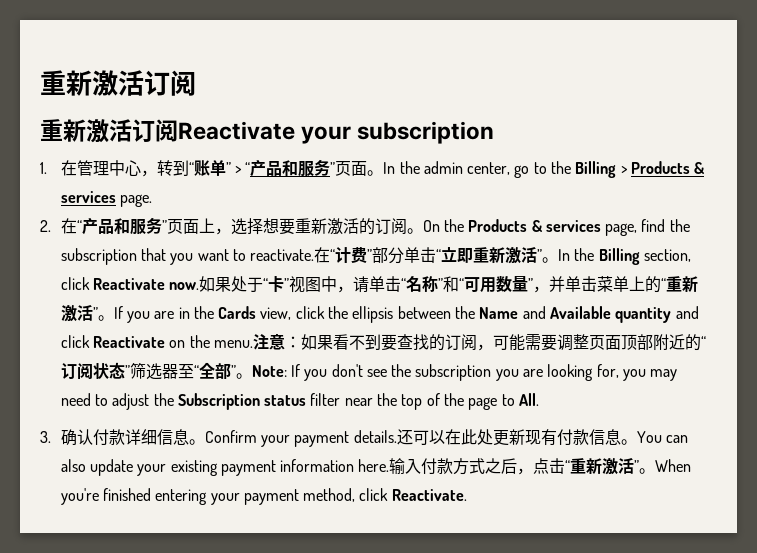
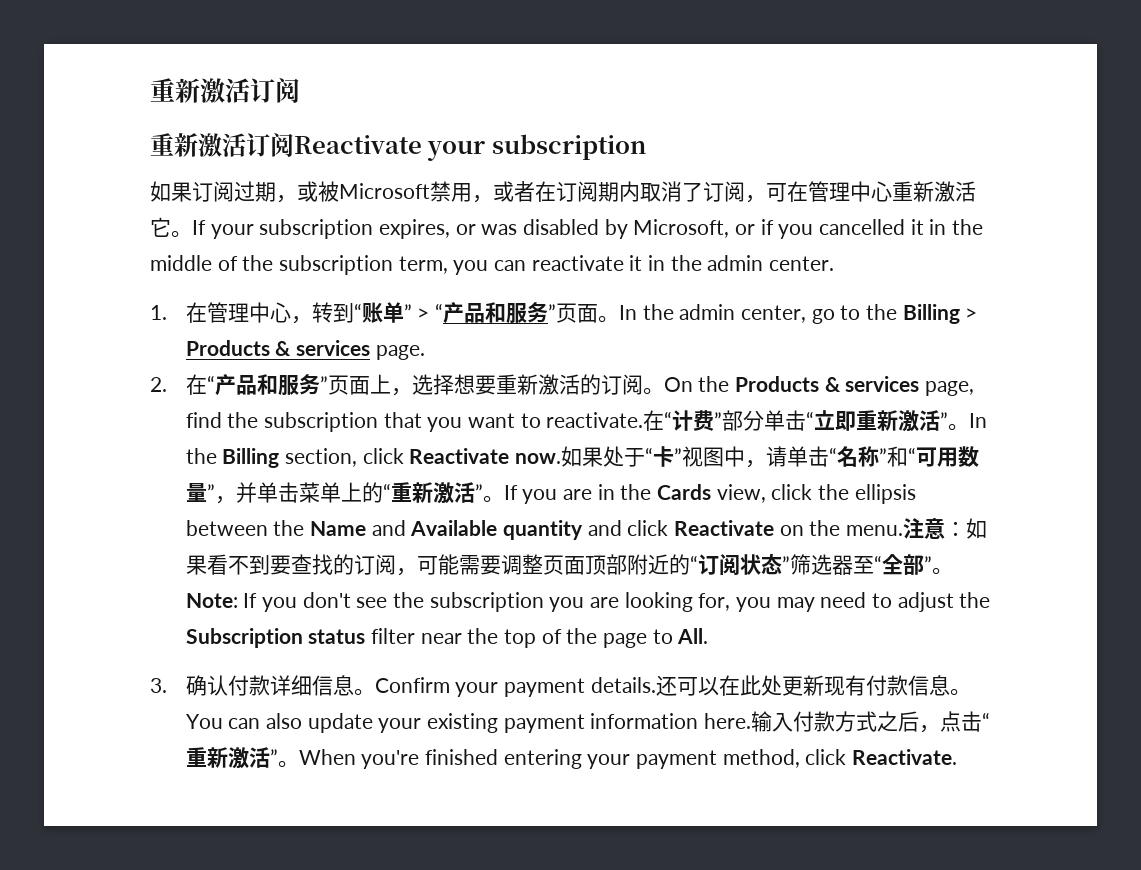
+ 如果订阅过期，或被Microsoft禁用，或者在订阅期内取消了订阅，可在管理中心重新激活它。If your subscription expires, or was disabled by Microsoft, or if you cancelled it in the middle of the subscription term, you can reactivate it in the admin center.

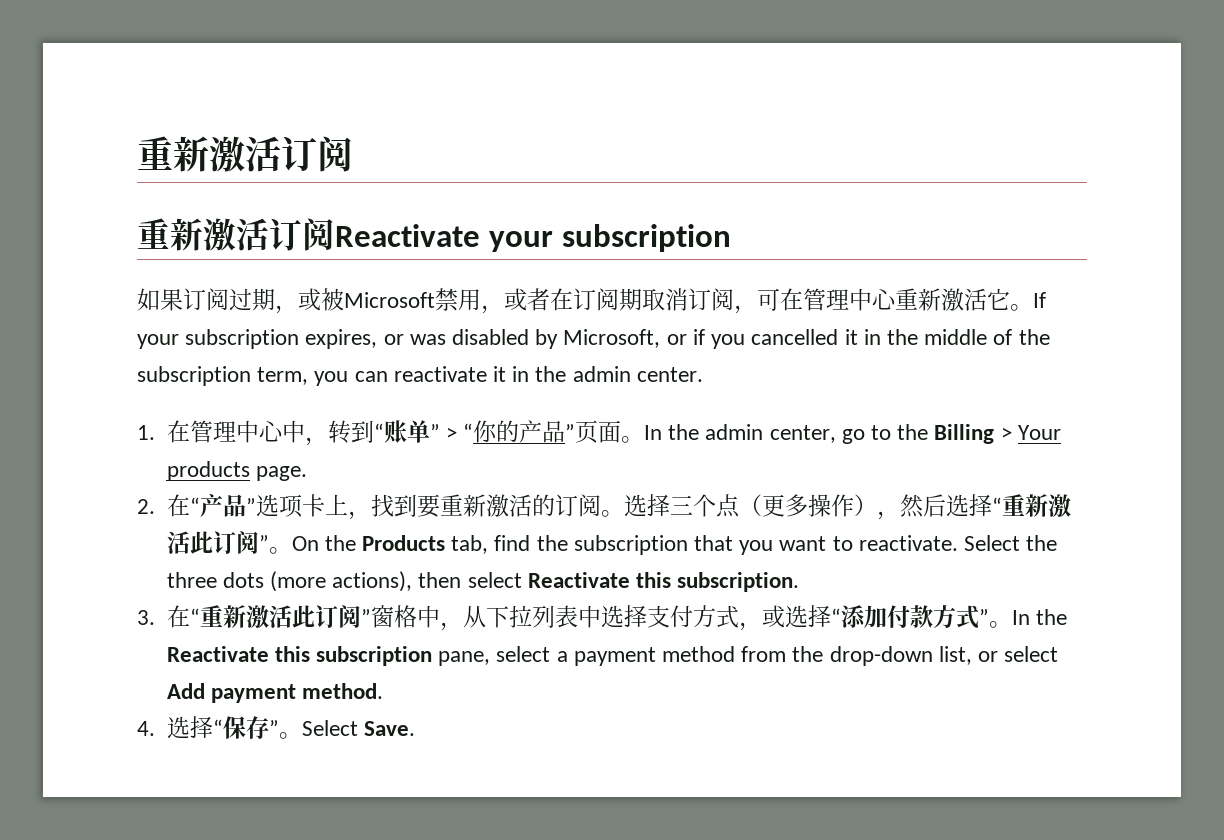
- 如果订阅过期，或被Microsoft禁用，或者在订阅期内取消了订阅，可在管理中心重新激活它。
+ 如果订阅过期，或被Microsoft禁用，或者在订阅期取消订阅，可在管理中心重新激活它。
- 1.在管理中心，转到“账单” > “产品和服务”页面。
+ 1.在管理中心中，转到“账单” > “你的产品”页面。
- In the admin center, go to the Billing > Products & services page.
+ In the admin center, go to the Billing > Your products page.
- 2.在“产品和服务”页面上，选择想要重新激活的订阅。
+ 2.在“产品”选项卡上，找到要重新激活的订阅。
- On the Products & services page, find the subscription that you want to reactivate.
+ 选择三个点（更多操作），然后选择“重新激活此订阅”。On the Products tab, find the subscription that you want to reactivate.
- 在“计费”部分单击“立即重新激活”。In the Billing section, click Reactivate now.如果处于“卡”视图中，请单击“名称”和“可用数量”，并单击菜单上的“重新激活”。If you are in the Cards view, click the ellipsis between the Name and Available quantity and click Reactivate on the menu.注意：如果看不到要查找的订阅，可能需要调整页面顶部附近的“订阅状态”筛选器至“全部”。Note: If you don't see the subscription you are looking for, you may need to adjust the Subscription status filter near the top of the page to All.
- 3.确认付款详细信息。Confirm your payment details.还可以在此处更新现有付款信息。You can also update your existing payment information here.输入付款方式之后，点击“重新激活”。When you're finished entering your payment method, click Reactivate.
+ Select the three dots (more actions), then select Reactivate this subscription.
+ 3.在“重新激活此订阅”窗格中，从下拉列表中选择支付方式，或选择“添加付款方式”。In the Reactivate this subscription pane, select a payment method from the drop-down list, or select Add payment method.
+ 4.选择“保存”。Select Save.

